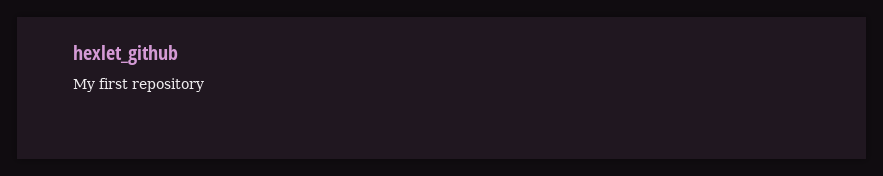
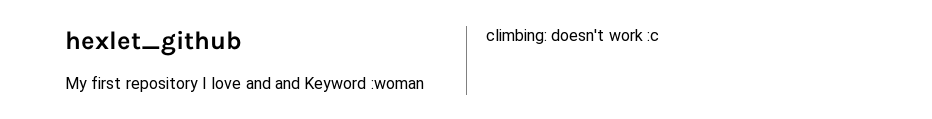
- My first repository
+ My first repository I love and and Keyword :woman climbing: doesn't work :c

